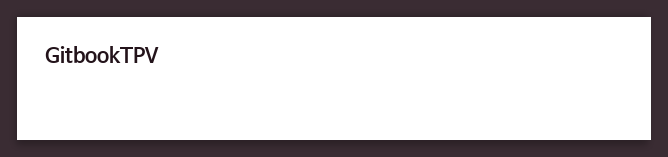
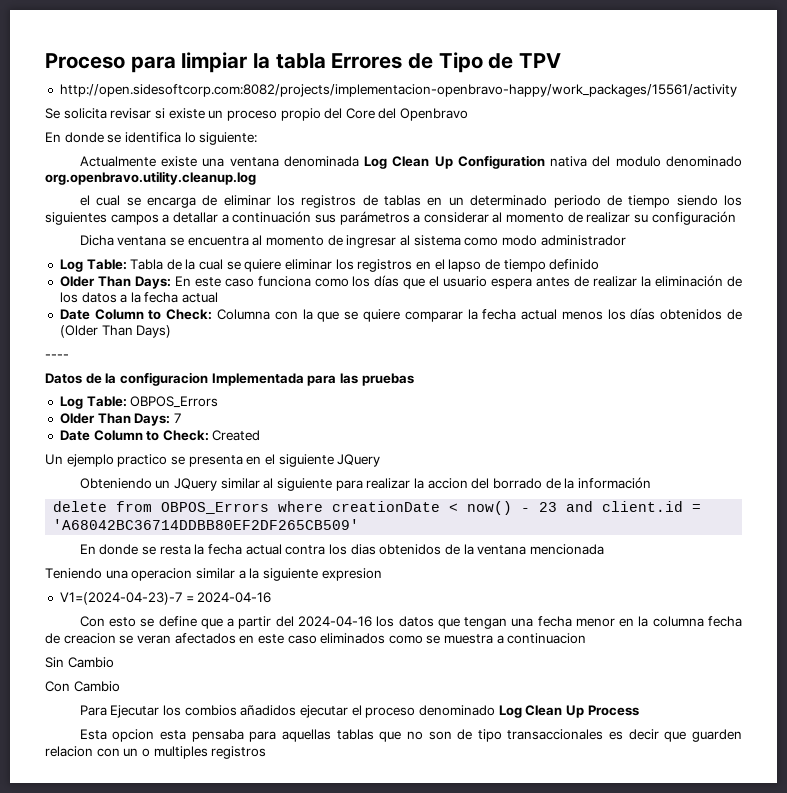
- GitbookTPV
+ Proceso para limpiar la tabla Errores de Tipo de TPV
+ http://open.sidesoftcorp.com:8082/projects/implementacion-openbravo-happy/work_packages/15561/activity
+ Se solicita revisar si existe un proceso propio del Core del Openbravo
+ En donde se identifica lo siguiente:
+ Actualmente existe una ventana denominada Log Clean Up Configuration nativa del modulo denominado org.openbravo.utility.cleanup.log
+ el cual se encarga de eliminar los registros de tablas en un determinado periodo de tiempo siendo los siguientes campos a detallar a continuación sus parámetros a considerar al momento de realizar su configuración
+ Dicha ventana se encuentra al momento de ingresar al sistema como modo administrador
+ Log Table: Tabla de la cual se quiere eliminar los registros en el lapso de tiempo definido
+ Older Than Days: En este caso funciona como los días que el usuario espera antes de realizar la eliminación de los datos a la fecha actual
+ Date Column to Check: Columna con la que se quiere comparar la fecha actual menos los días obtenidos de (Older Than Days)
+ ----
+ Datos de la configuracion Implementada para las pruebas
+ Log Table: OBPOS_Errors
+ Older Than Days: 7
+ Date Column to Check: Created
+ Un ejemplo practico se presenta en el siguiente JQuery
+ Obteniendo un JQuery similar al siguiente para realizar la accion del borrado de la información
+ delete from OBPOS_Errors where creationDate < now() - 23 and client.id = 'A68042BC36714DDBB80EF2DF265CB509'
+ En donde se resta la fecha actual contra los dias obtenidos de la ventana mencionada
+ Teniendo una operacion similar a la siguiente expresion
+ V1=(2024-04-23)-7 = 2024-04-16
+ Con esto se define que a partir del 2024-04-16 los datos que tengan una fecha menor en la columna fecha de creacion se veran afectados en este caso eliminados como se muestra a continuacion
+ Sin Cambio
+ Con Cambio
+ Para Ejecutar los combios añadidos ejecutar el proceso denominado Log Clean Up Process
+ Esta opcion esta pensaba para aquellas tablas que no son de tipo transaccionales es decir que guarden relacion con un o multiples registros

